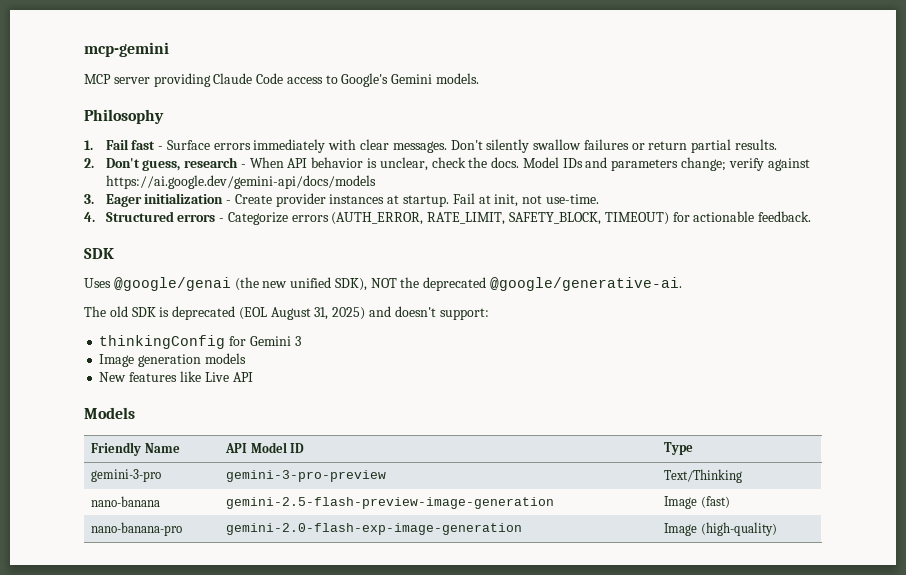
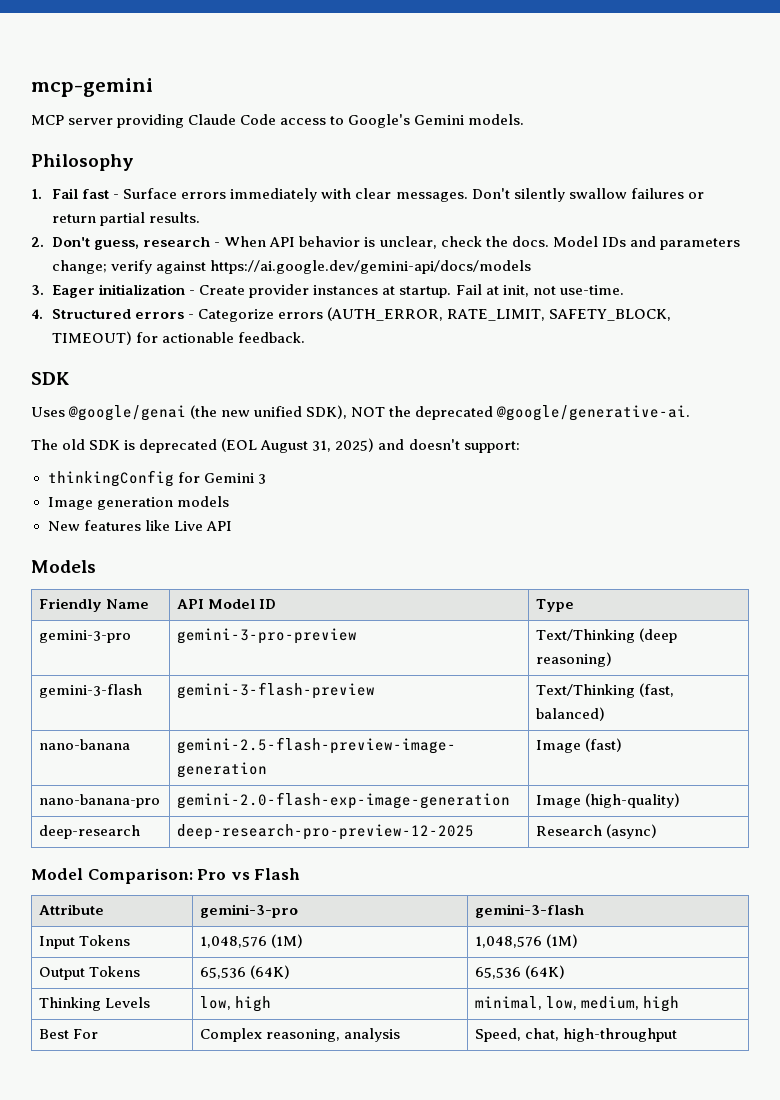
- gemini-3-pro | gemini-3-pro-preview | Text/Thinking
+ gemini-3-pro | gemini-3-pro-preview | Text/Thinking (deep reasoning)
+ gemini-3-flash | gemini-3-flash-preview | Text/Thinking (fast, balanced)
+ deep-research | deep-research-pro-preview-12-2025 | Research (async)
+ Model Comparison: Pro vs Flash
+ Attribute | gemini-3-pro | gemini-3-flash
+ Input Tokens | 1,048,576 (1M) | 1,048,576 (1M)
+ Output Tokens | 65,536 (64K) | 65,536 (64K)
+ Thinking Levels | low, high | minimal, low, medium, high
+ Best For | Complex reasoning, analysis | Speed, chat, high-throughput

